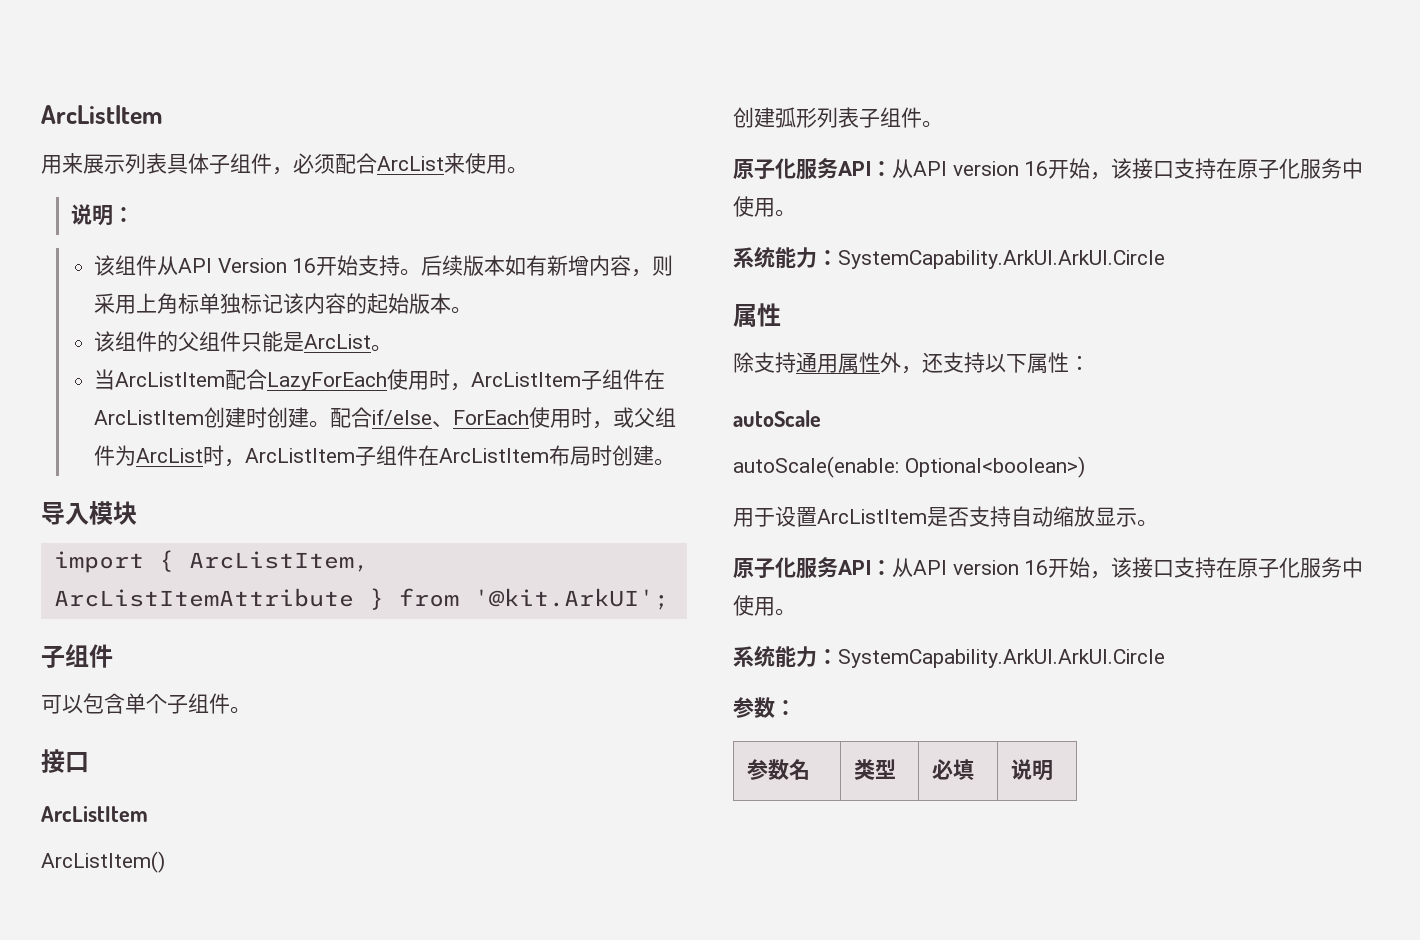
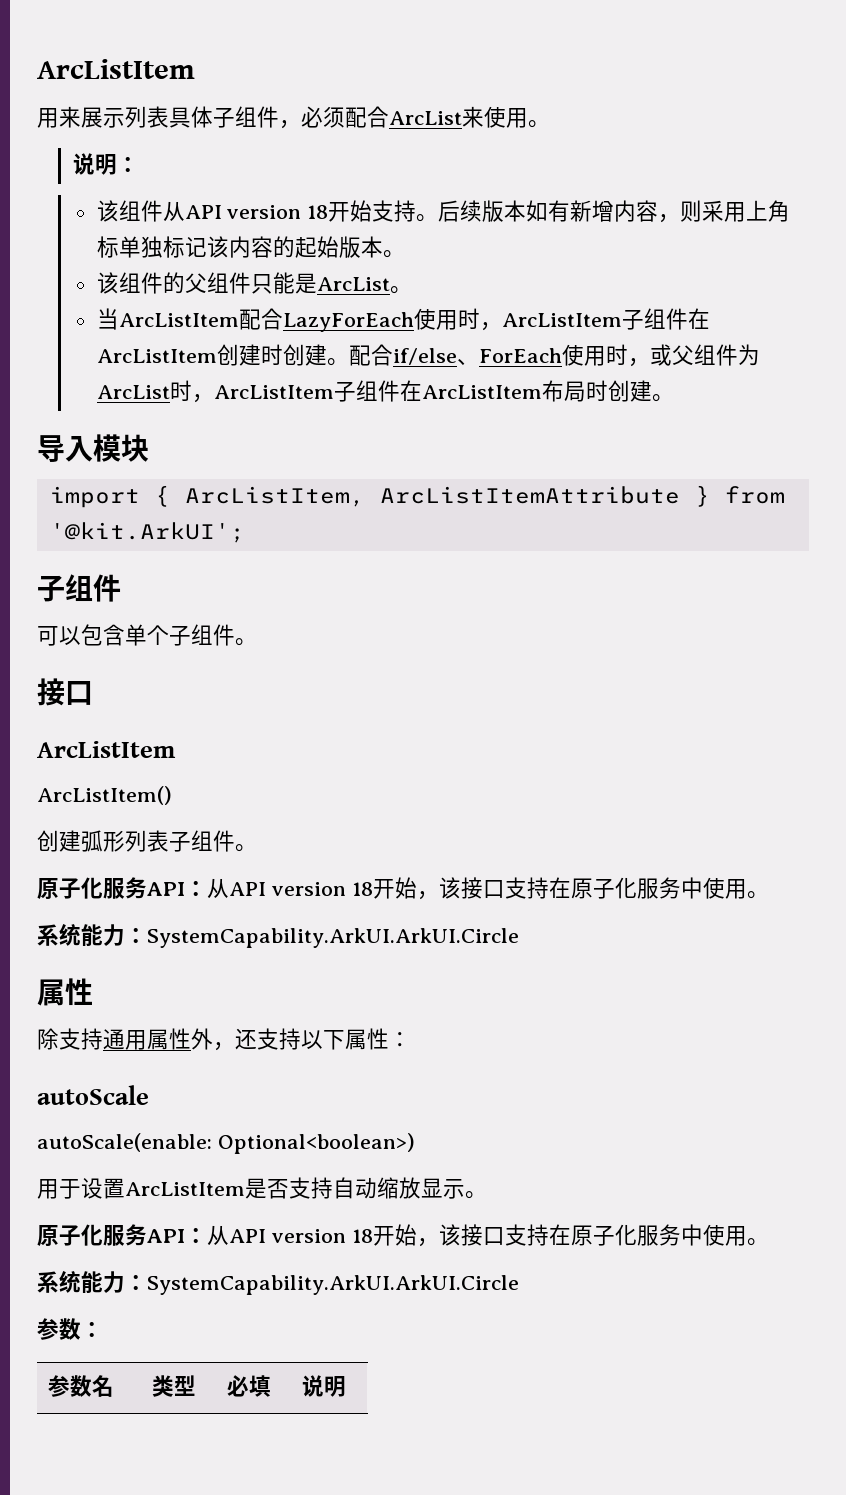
- 该组件从API Version 16开始支持。
+ 该组件从API version 18开始支持。
  创建弧形列表子组件。
- 原子化服务API：从API version 16开始，该接口支持在原子化服务中使用。
+ 原子化服务API：从API version 18开始，该接口支持在原子化服务中使用。
  用于设置ArcListItem是否支持自动缩放显示。
- 原子化服务API：从API version 16开始，该接口支持在原子化服务中使用。
+ 原子化服务API：从API version 18开始，该接口支持在原子化服务中使用。

